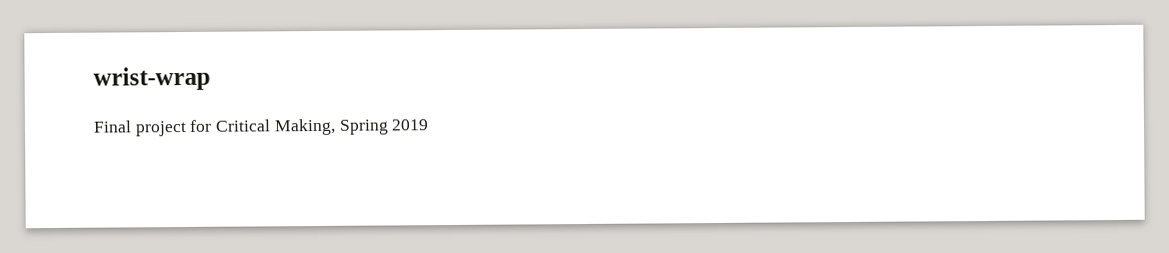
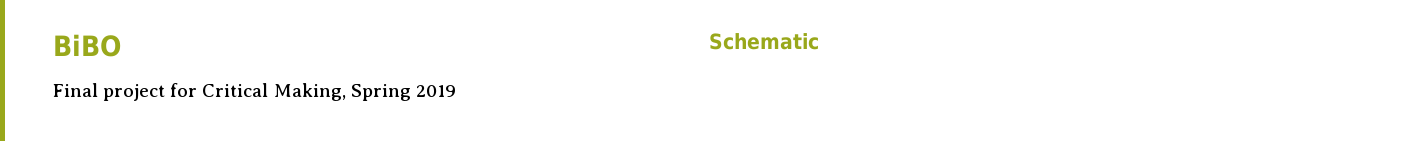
- wrist-wrap
+ BiBO
+ Schematic

